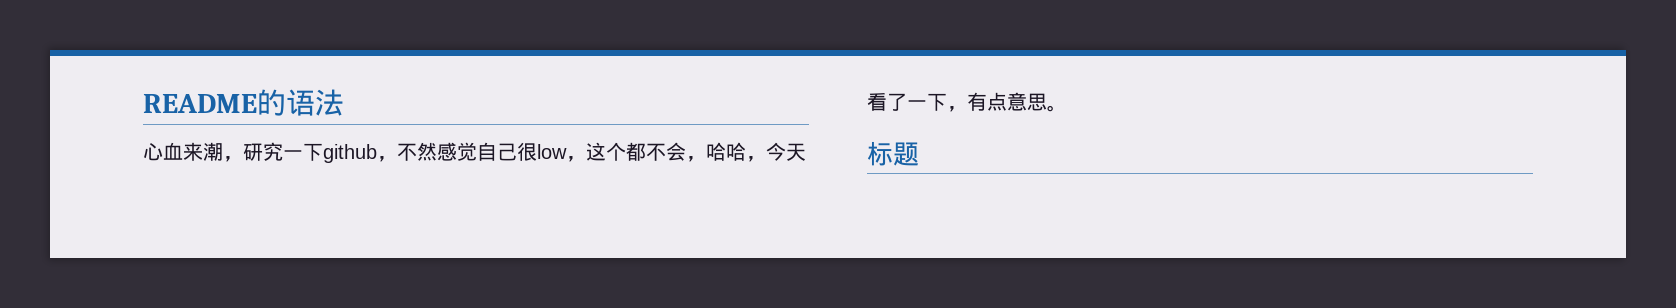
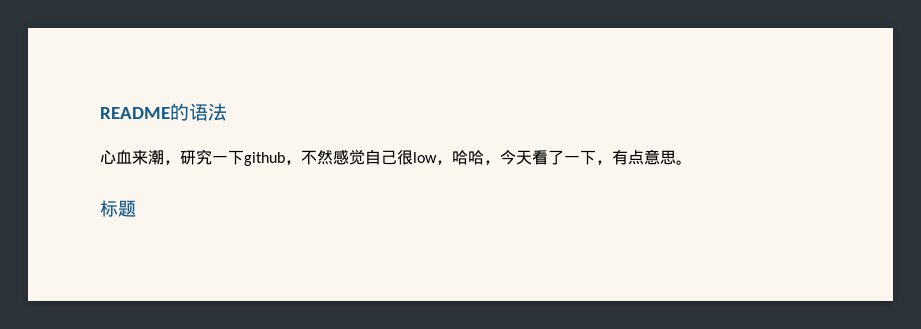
- 心血来潮，研究一下github，不然感觉自己很low，这个都不会，哈哈，今天看了一下，有点意思。
+ 心血来潮，研究一下github，不然感觉自己很low，哈哈，今天看了一下，有点意思。

